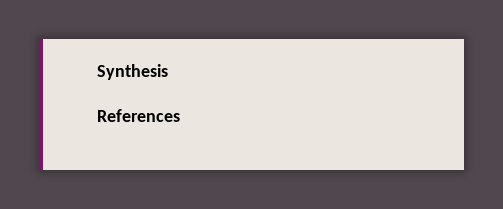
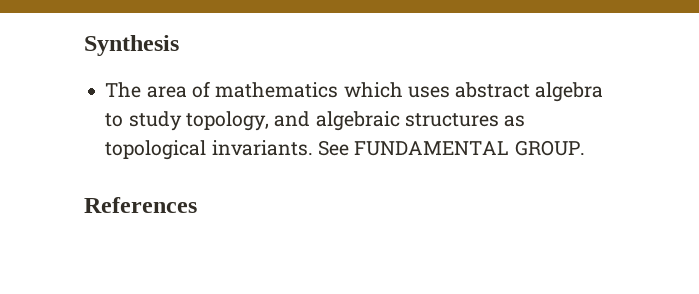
+ The area of mathematics which uses abstract algebra to study topology, and algebraic structures as topological invariants. See FUNDAMENTAL GROUP.

